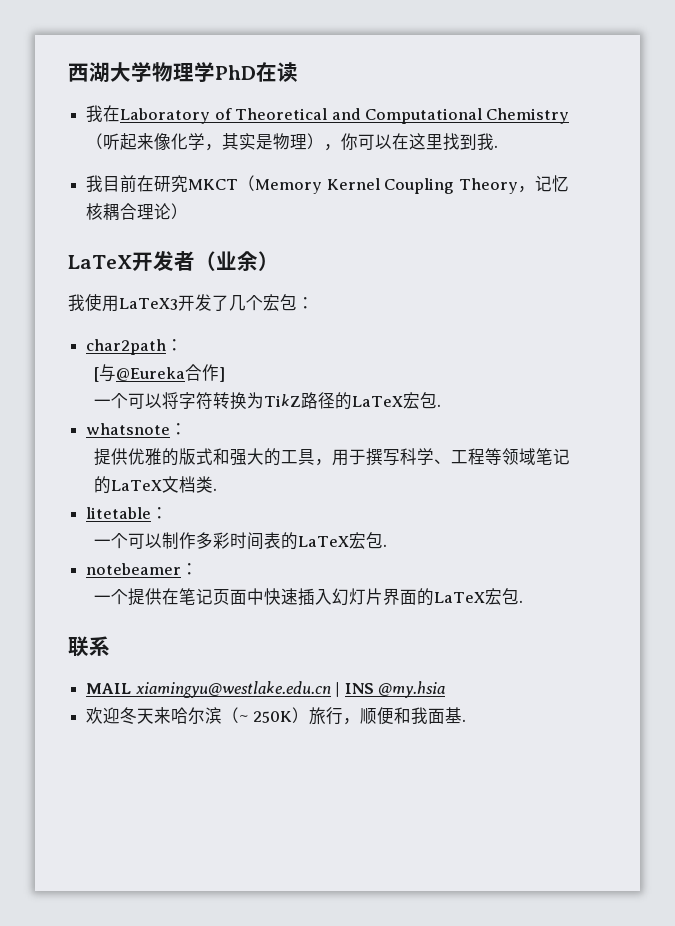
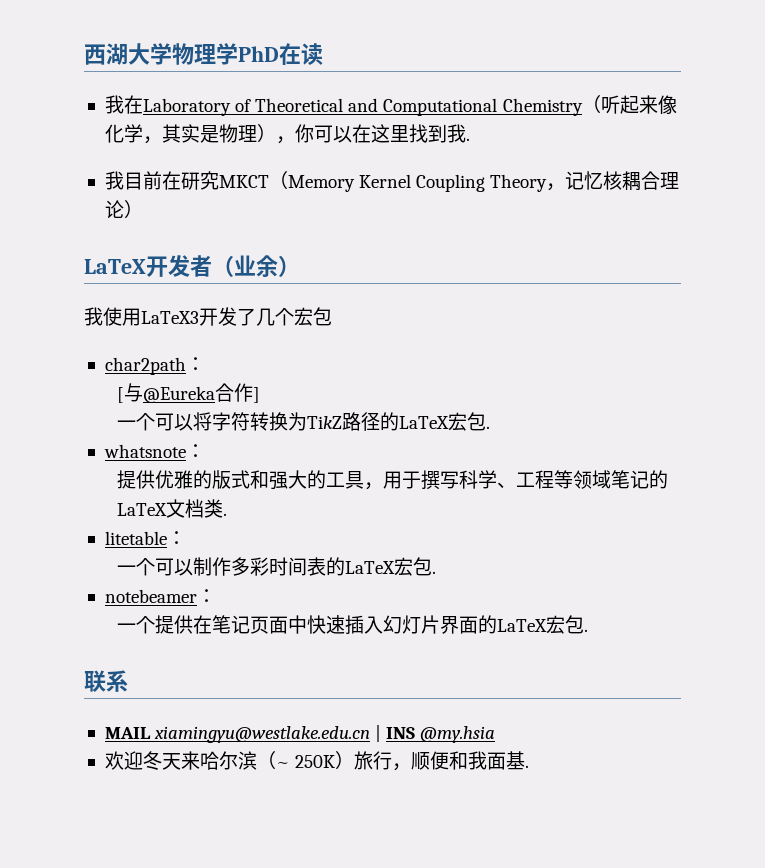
- 我使用LaTeX3开发了几个宏包：
+ 我使用LaTeX3开发了几个宏包

